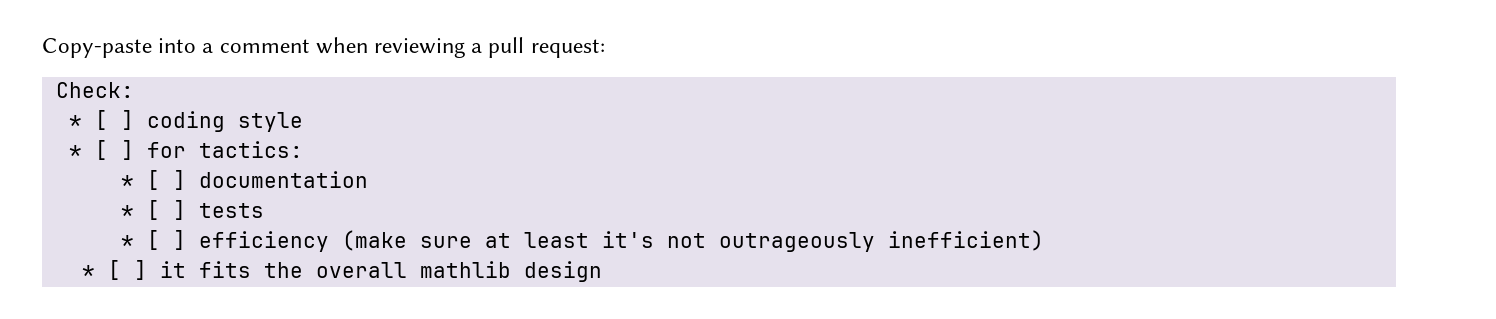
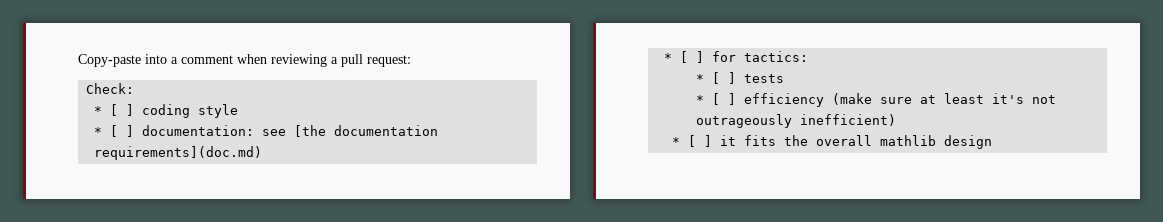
+ * [ ] documentation: see [the documentation requirements](doc.md)
  * [ ] for tactics:
- * [ ] documentation

